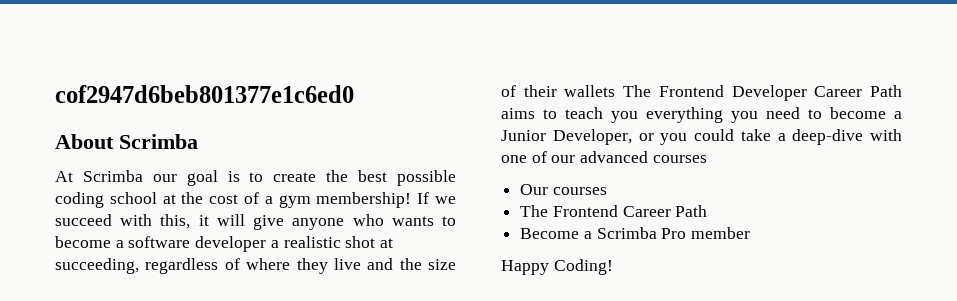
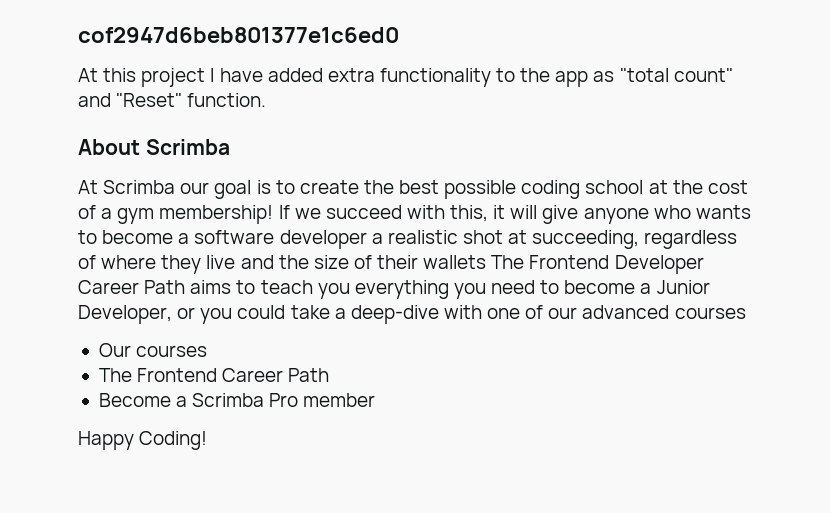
+ At this project I have added extra functionality to the app as "total count" and "Reset" function.

